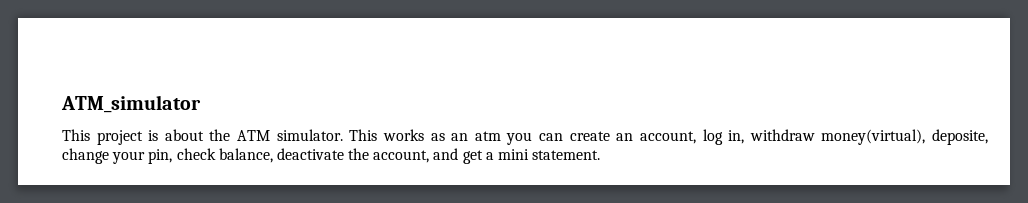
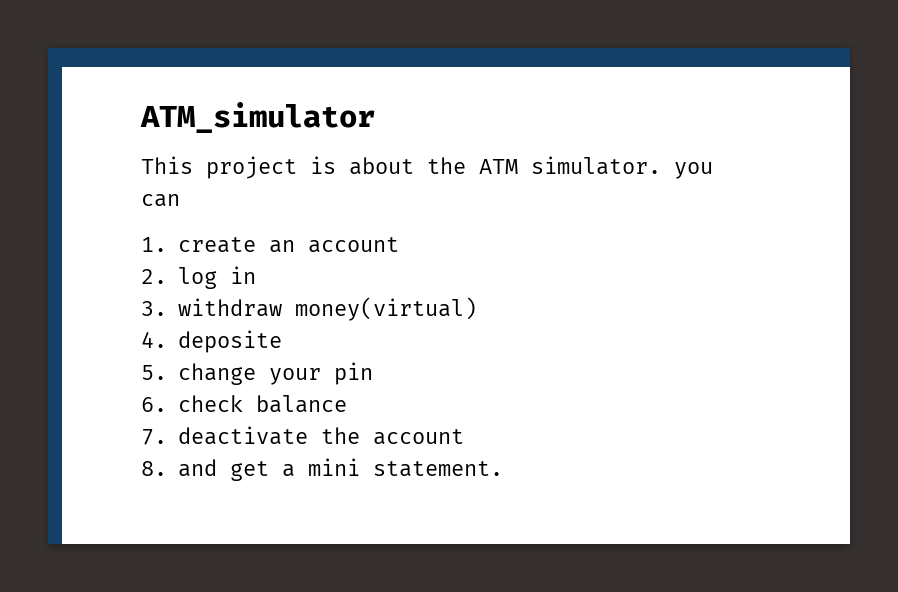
- This project is about the ATM simulator. This works as an atm you can create an account, log in, withdraw money(virtual), deposite, change your pin, check balance, deactivate the account, and get a mini statement.
+ This project is about the ATM simulator. you can
+ 1. create an account
+ 2. log in
+ 3. withdraw money(virtual)
+ 4. deposite
+ 5. change your pin
+ 6. check balance
+ 7. deactivate the account
+ 8. and get a mini statement.

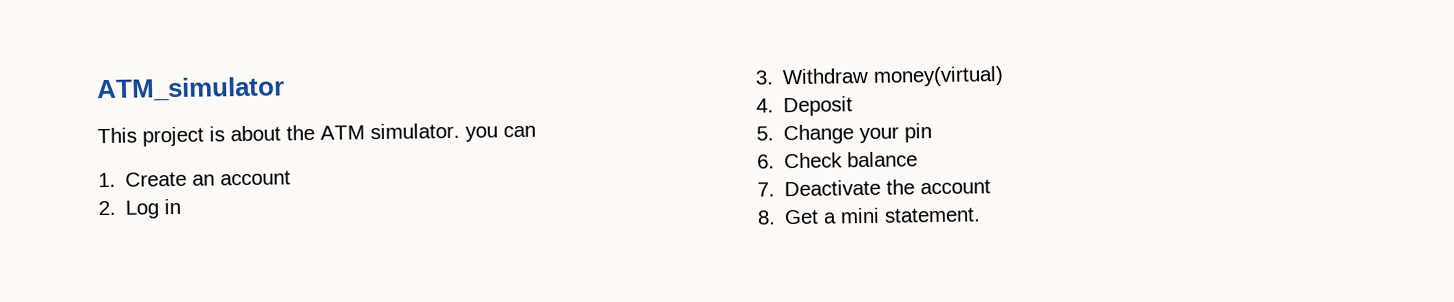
- 1. create an account
+ 1. Create an account
- 2. log in
+ 2. Log in
- 3. withdraw money(virtual)
+ 3. Withdraw money(virtual)
- 4. deposite
+ 4. Deposit
- 5. change your pin
+ 5. Change your pin
- 6. check balance
+ 6. Check balance
- 7. deactivate the account
+ 7. Deactivate the account
- 8. and get a mini statement.
+ 8. Get a mini statement.

